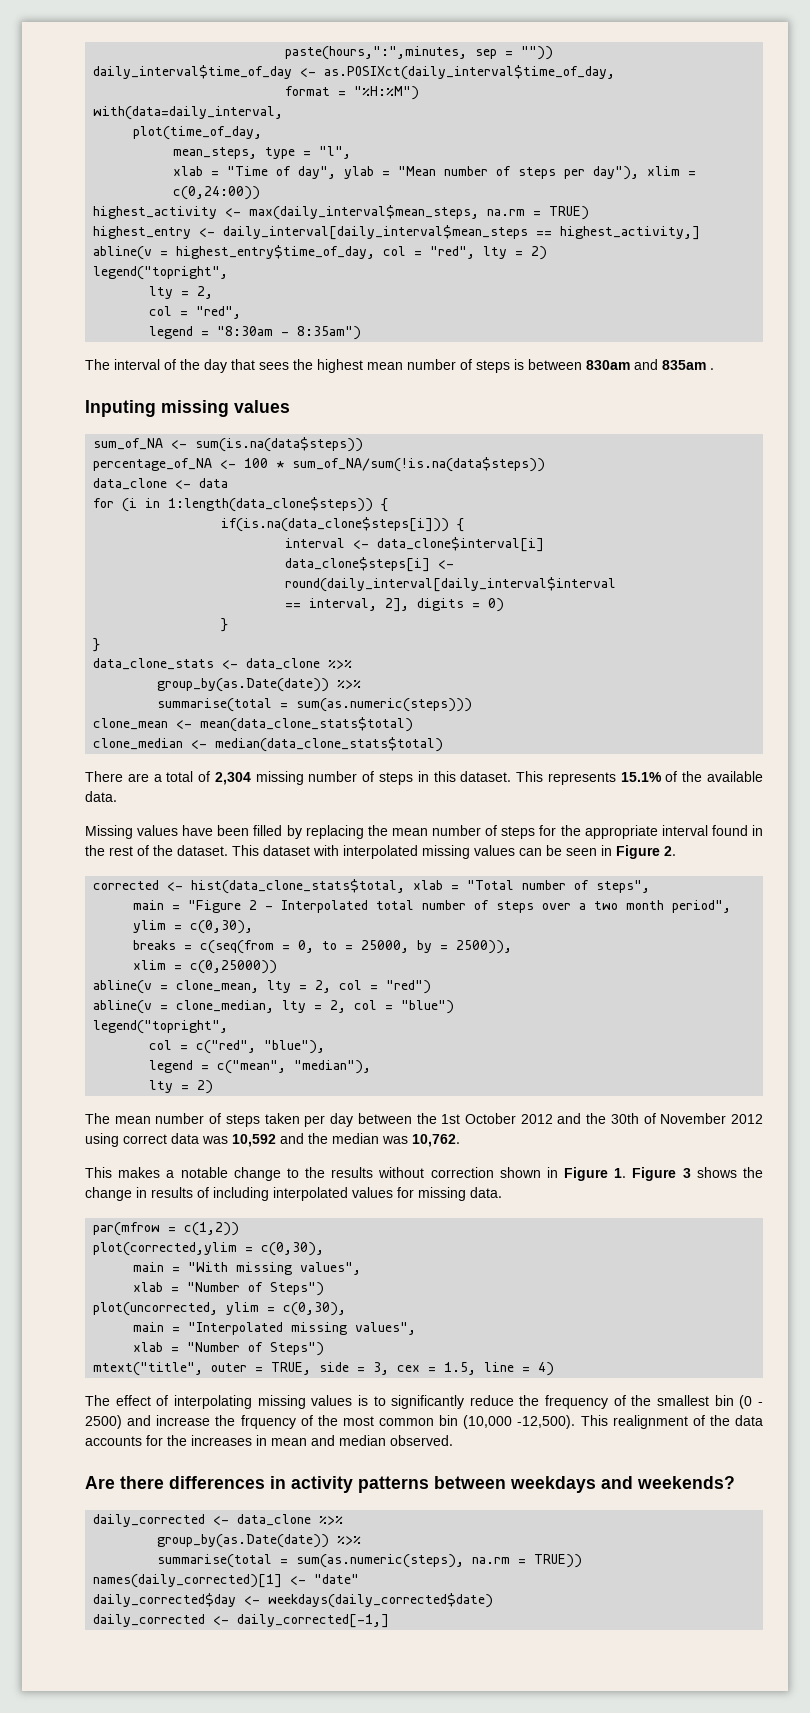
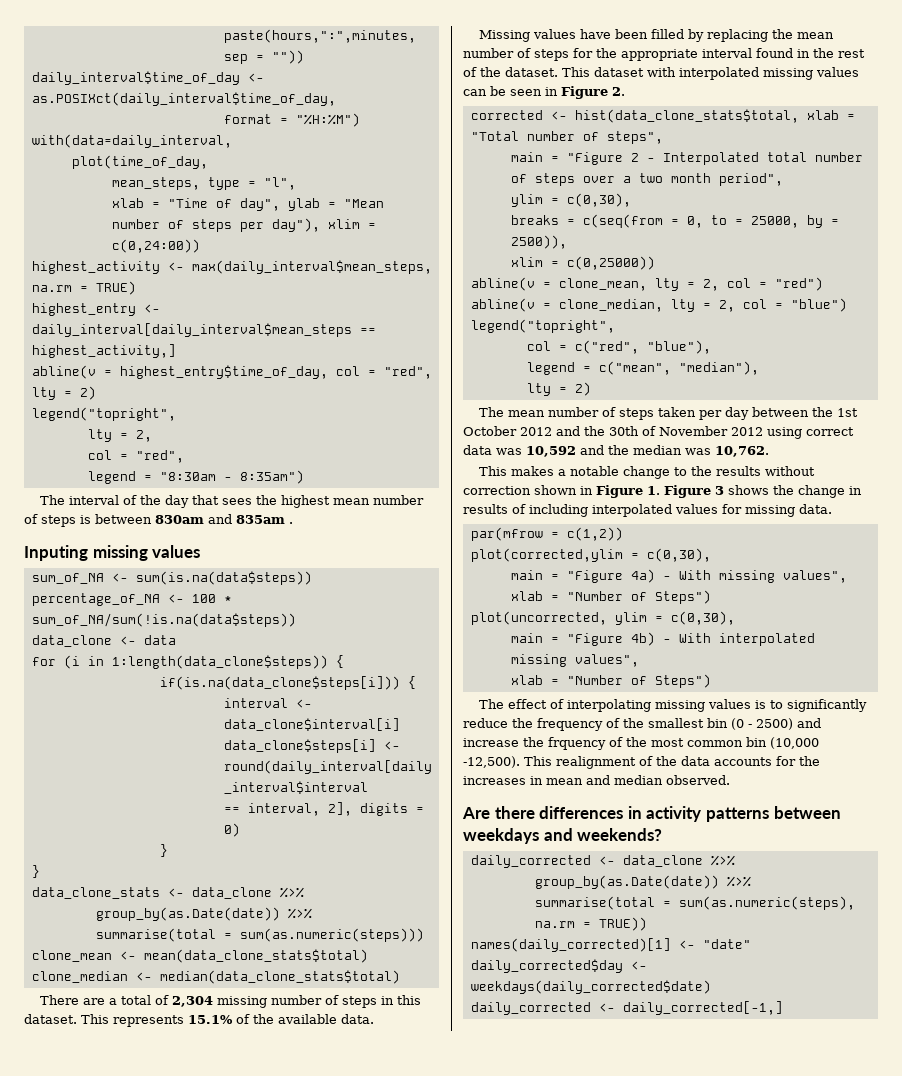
- main = "With missing values",
+ main = "Figure 4a) - With missing values",
- main = "Interpolated missing values",
+ main = "Figure 4b) - With interpolated missing values",
  xlab = "Number of Steps")
- mtext("title", outer = TRUE, side = 3, cex = 1.5, line = 4)

